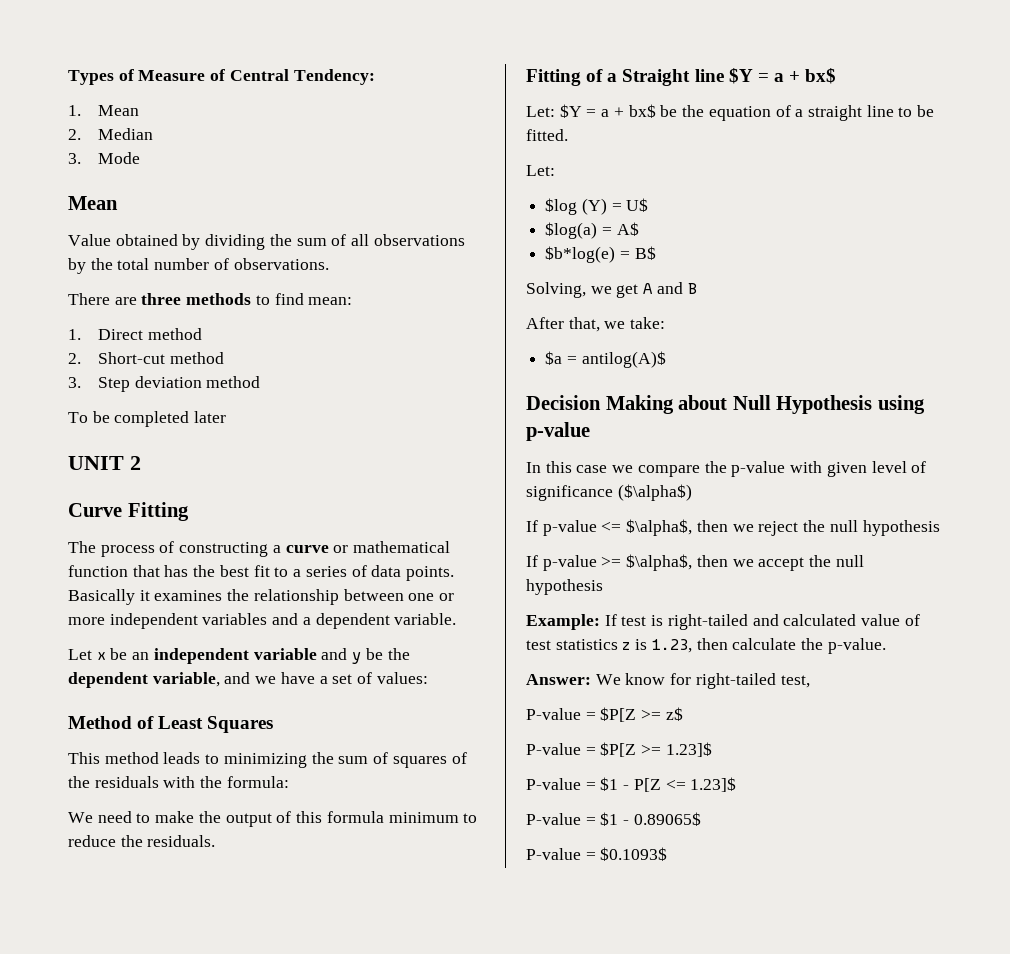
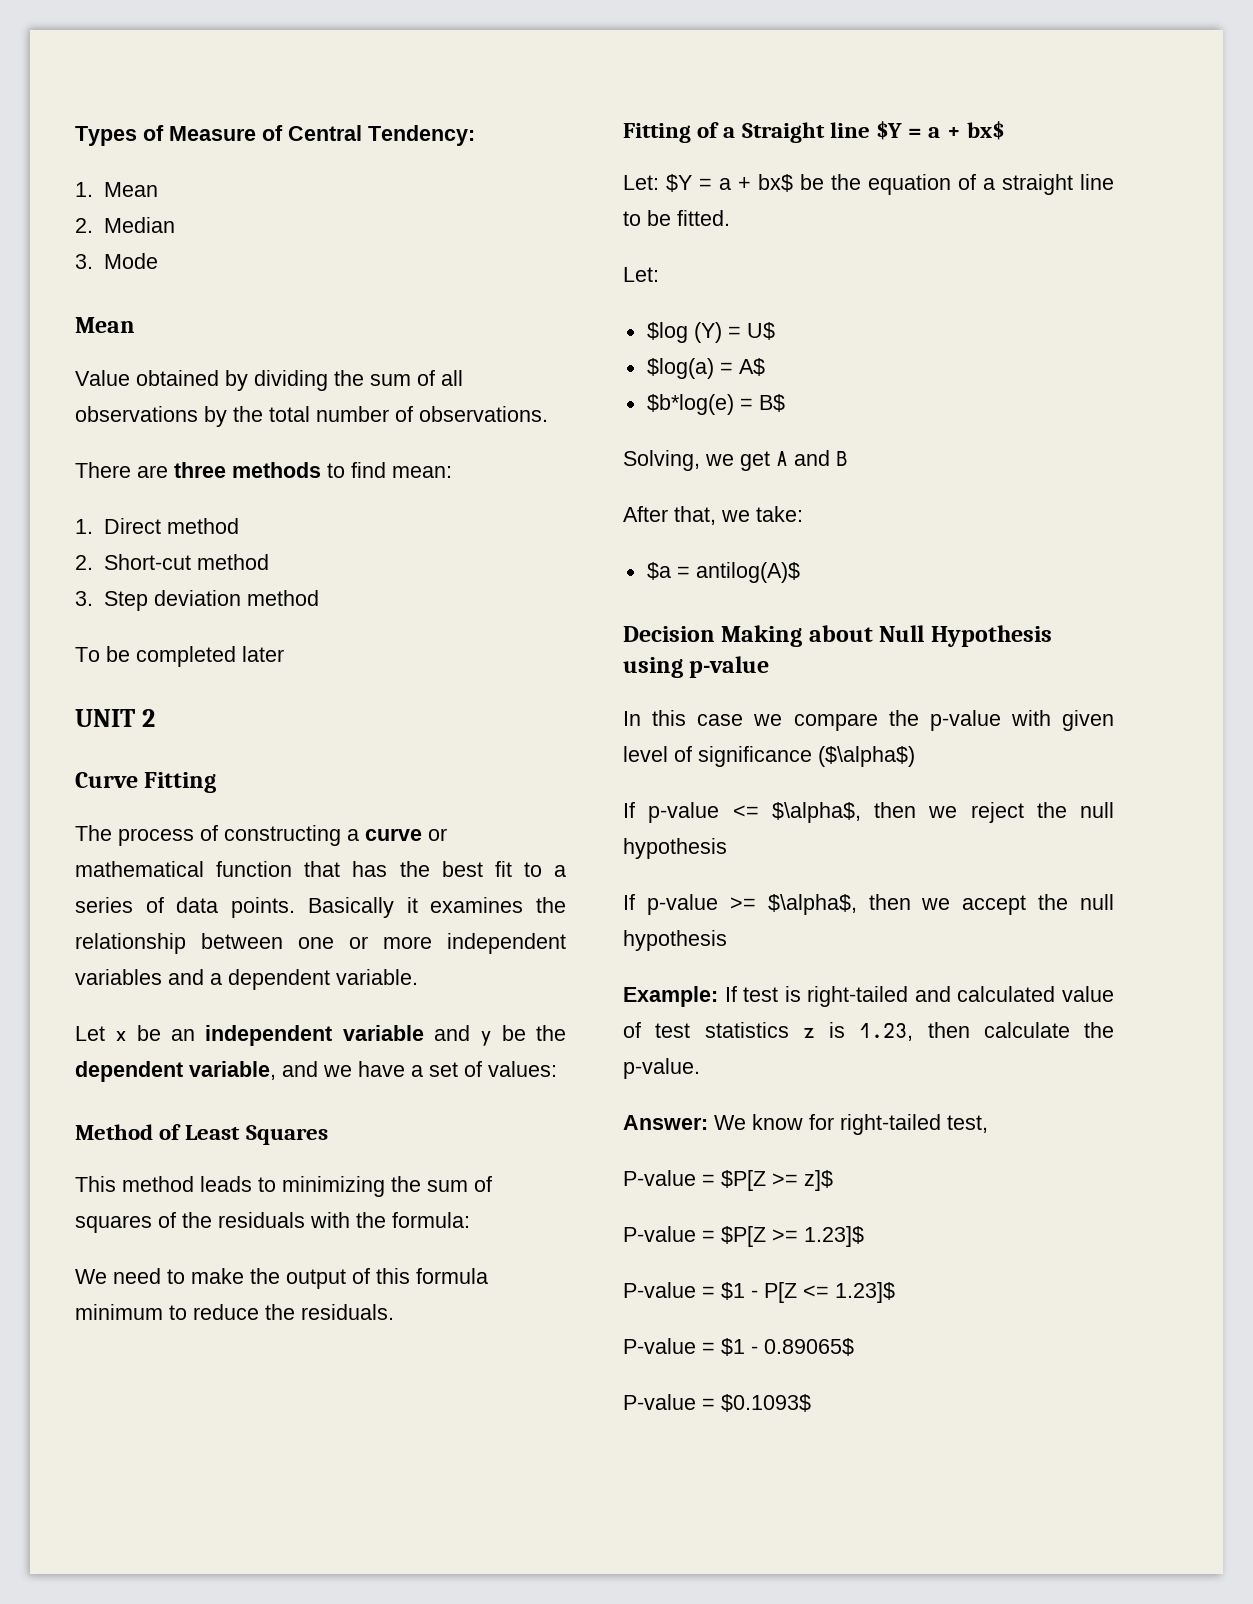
- P-value = $P[Z >= z$
+ P-value = $P[Z >= z]$

